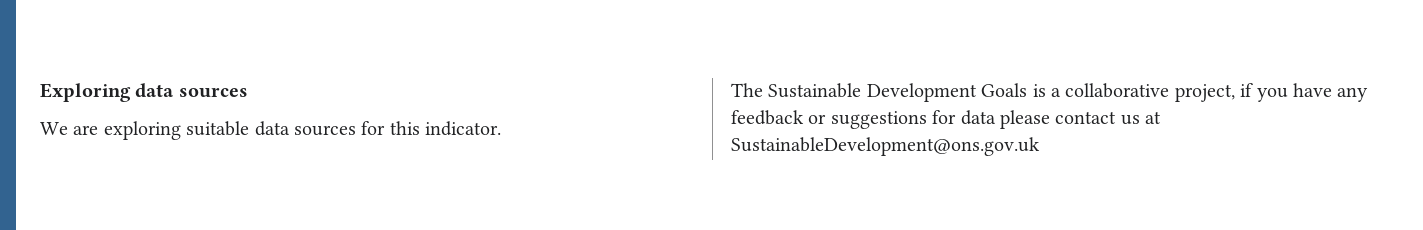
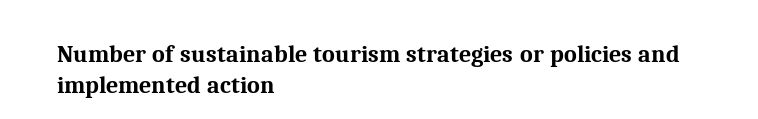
- Exploring data sources
- We are exploring suitable data sources for this indicator.
- The Sustainable Development Goals is a collaborative project, if you have any feedback or suggestions for data please contact us at SustainableDevelopment@ons.gov.uk
+ Number of sustainable tourism strategies or policies and implemented action

